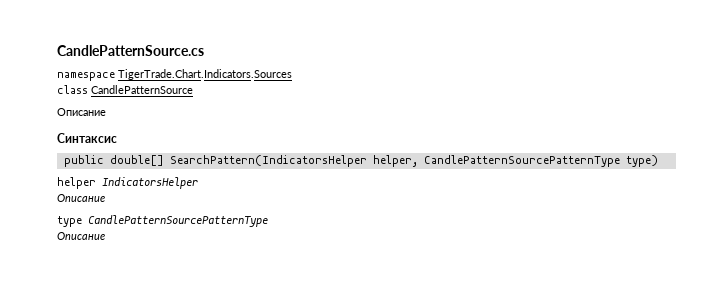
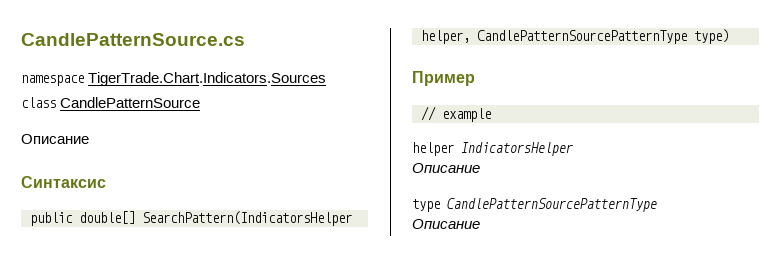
+ Пример
+ // example

